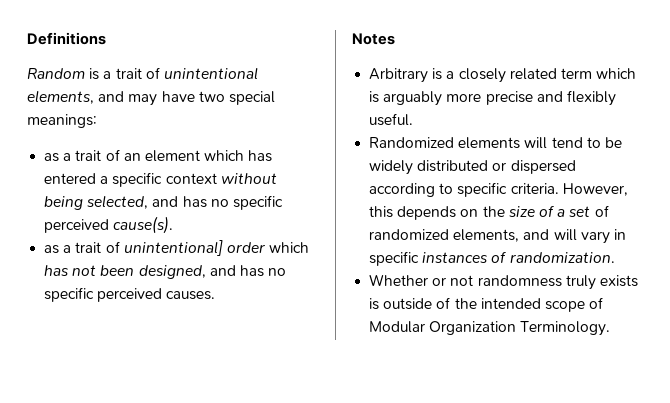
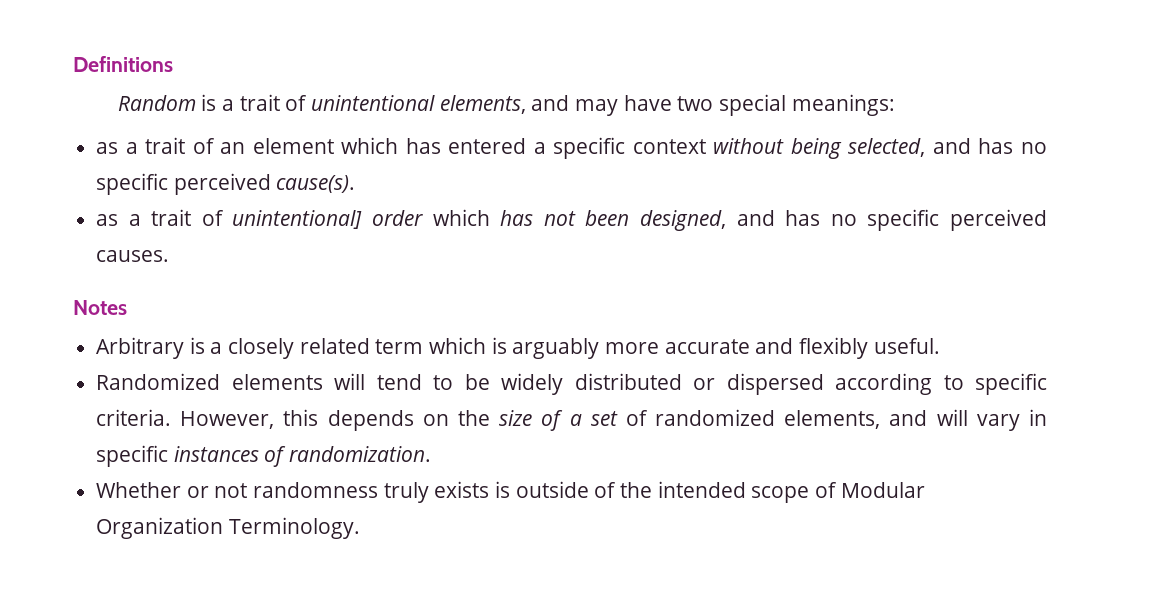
- Arbitrary is a closely related term which is arguably more precise and flexibly useful.
+ Arbitrary is a closely related term which is arguably more accurate and flexibly useful.

